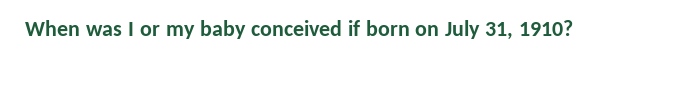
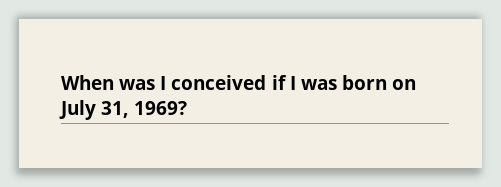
- When was I or my baby conceived if born on July 31, 1910?
+ When was I conceived if I was born on July 31, 1969?

